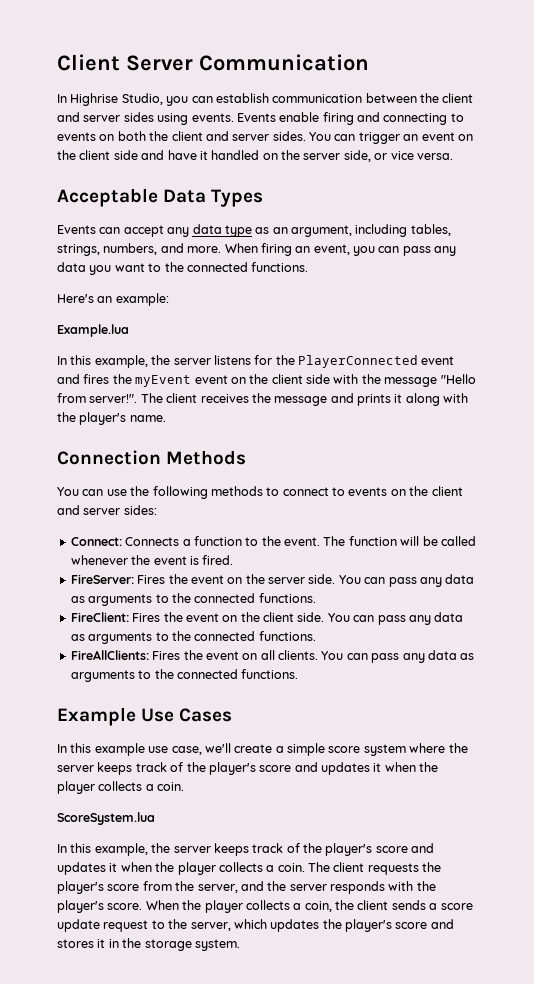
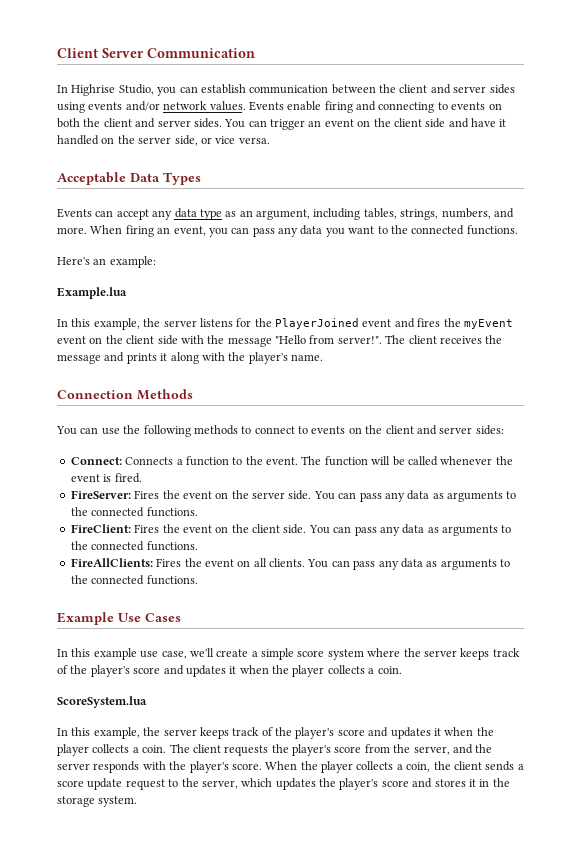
- In Highrise Studio, you can establish communication between the client and server sides using events.
+ In Highrise Studio, you can establish communication between the client and server sides using events and/or network values.
- In this example, the server listens for the PlayerConnected event and fires the myEvent event on the client side with the message "Hello from server!".
+ In this example, the server listens for the PlayerJoined event and fires the myEvent event on the client side with the message "Hello from server!".

